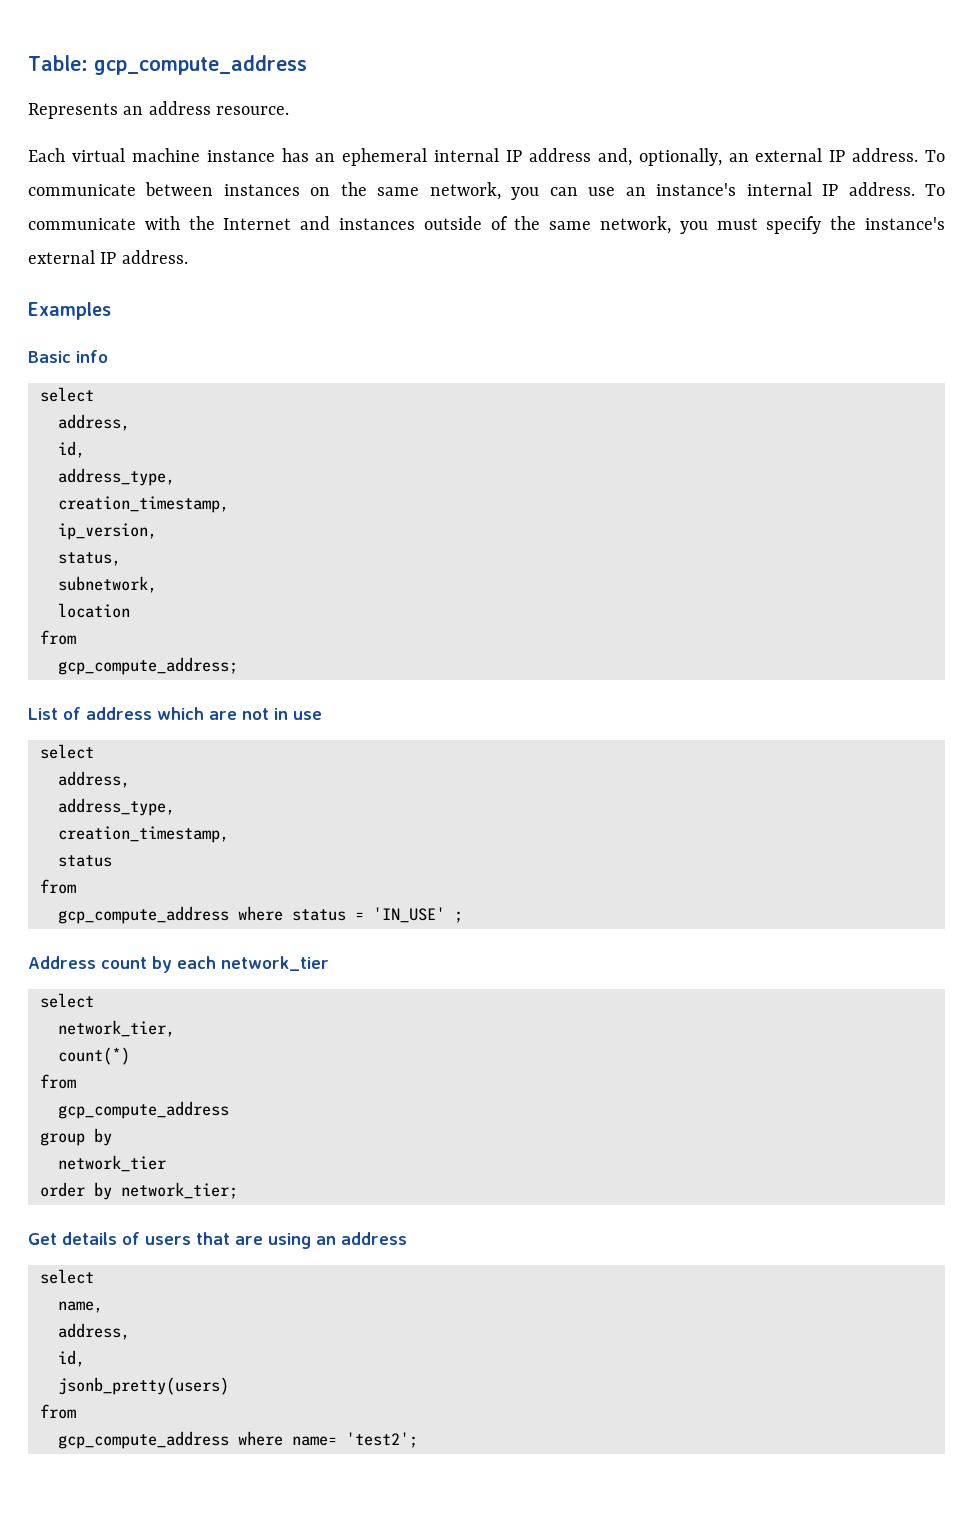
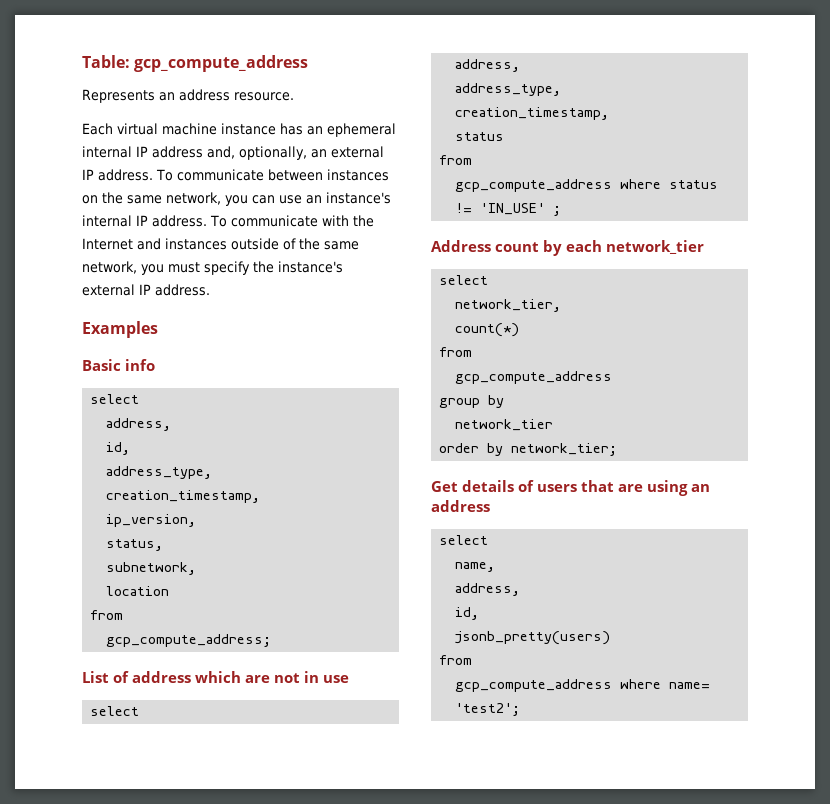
- gcp_compute_address where status = 'IN_USE' ;
+ gcp_compute_address where status != 'IN_USE' ;

